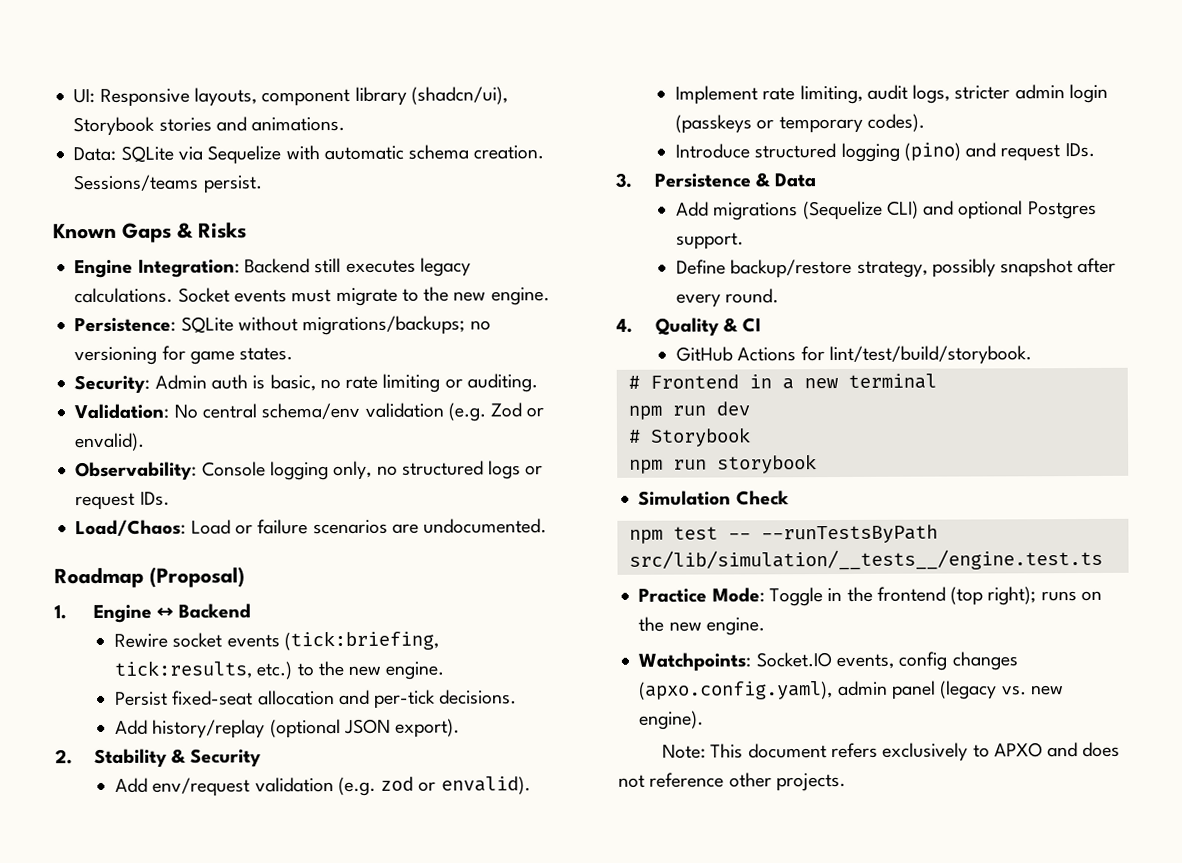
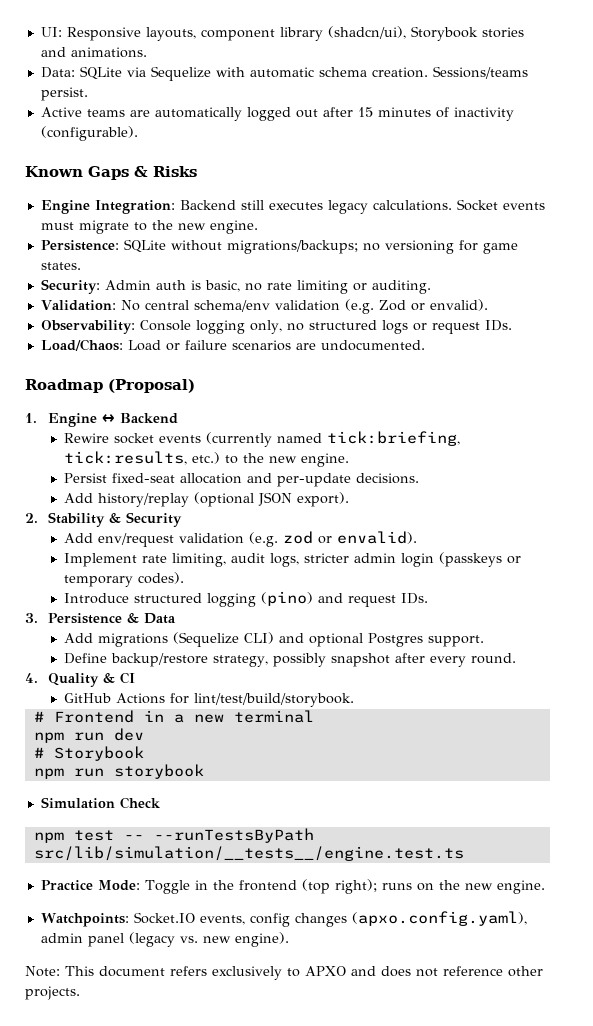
+ Active teams are automatically logged out after 15 minutes of inactivity (configurable).
- Rewire socket events (tick:briefing, tick:results, etc.) to the new engine.
+ Rewire socket events (currently named tick:briefing, tick:results, etc.) to the new engine.
- Persist fixed-seat allocation and per-tick decisions.
+ Persist fixed-seat allocation and per-update decisions.

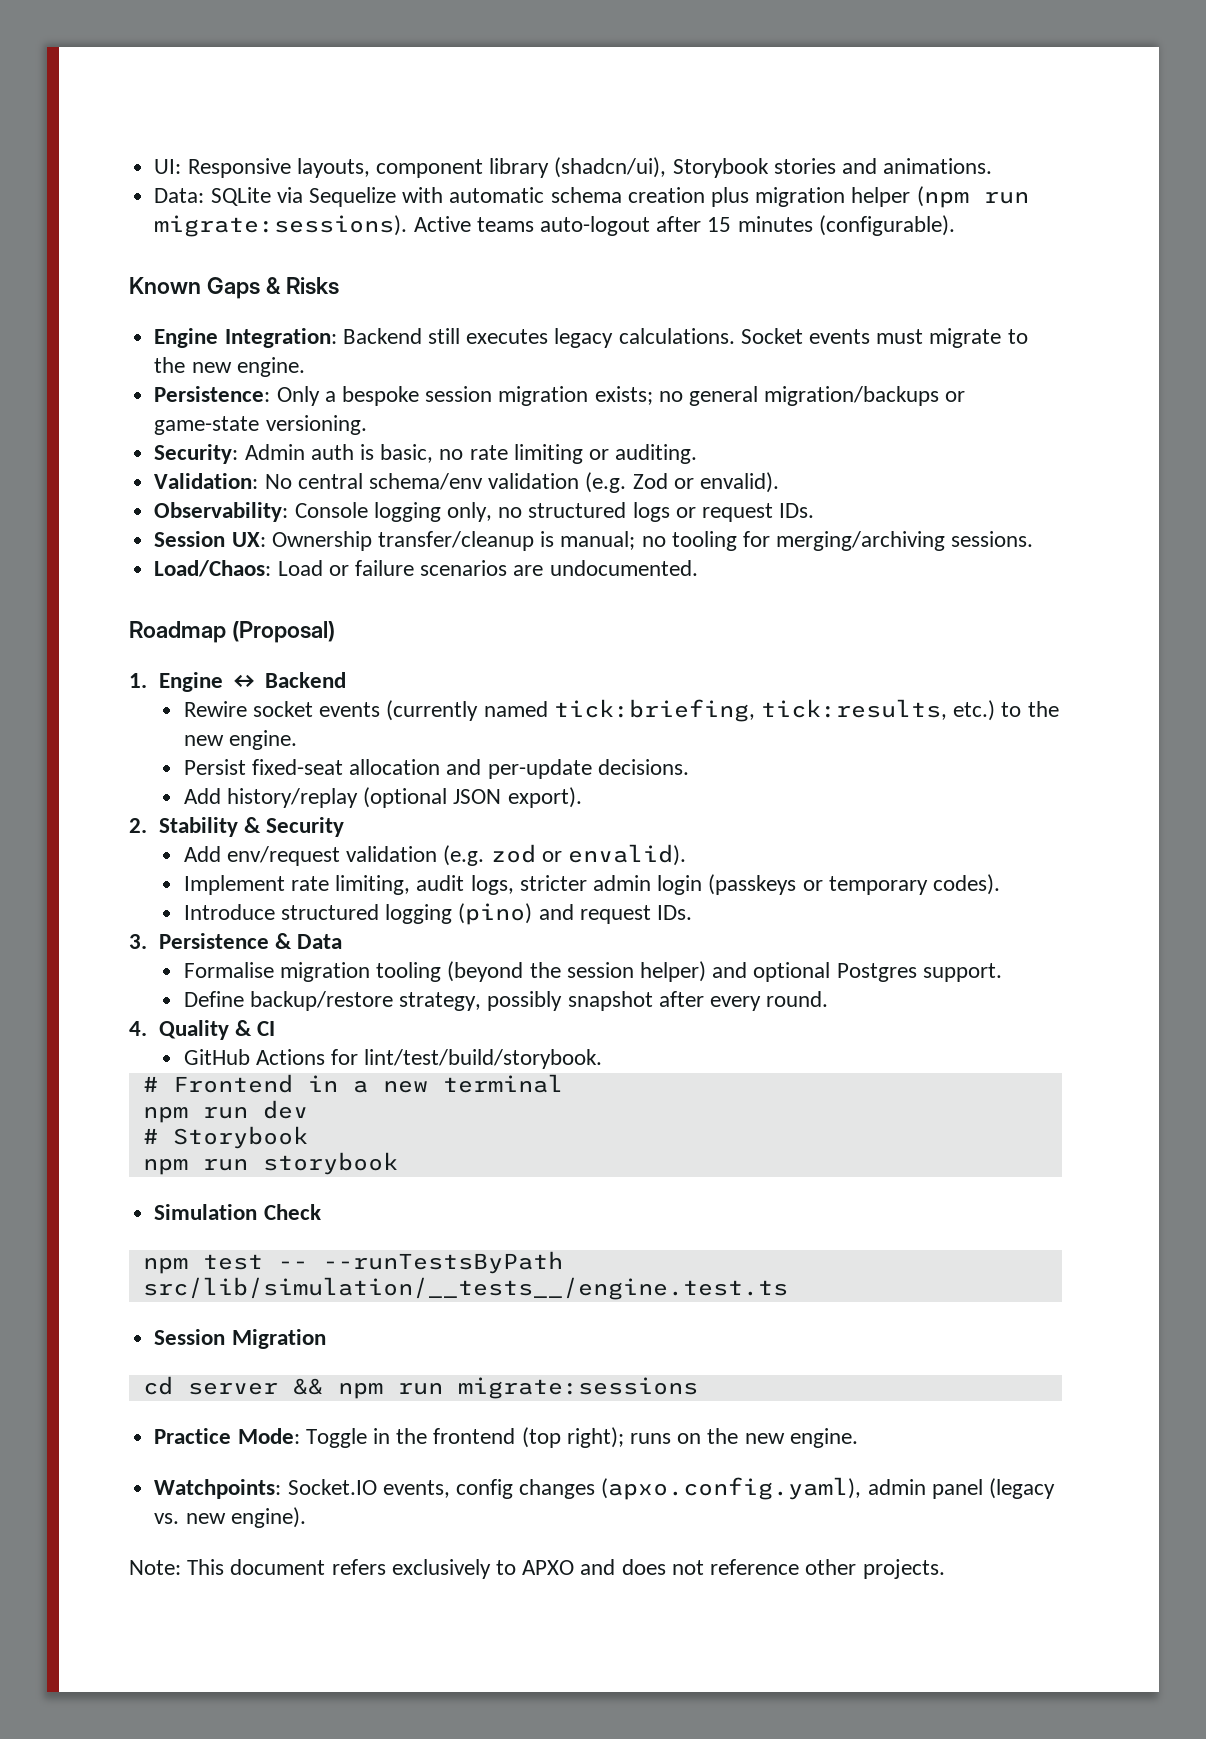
- Data: SQLite via Sequelize with automatic schema creation. Sessions/teams persist.
- Active teams are automatically logged out after 15 minutes of inactivity (configurable).
+ Data: SQLite via Sequelize with automatic schema creation plus migration helper (npm run migrate:sessions). Active teams auto-logout after 15 minutes (configurable).
- Persistence: SQLite without migrations/backups; no versioning for game states.
+ Persistence: Only a bespoke session migration exists; no general migration/backups or game-state versioning.
+ Session UX: Ownership transfer/cleanup is manual; no tooling for merging/archiving sessions.
- Add migrations (Sequelize CLI) and optional Postgres support.
+ Formalise migration tooling (beyond the session helper) and optional Postgres support.
+ Session Migration
+ cd server && npm run migrate:sessions

